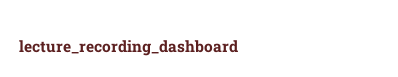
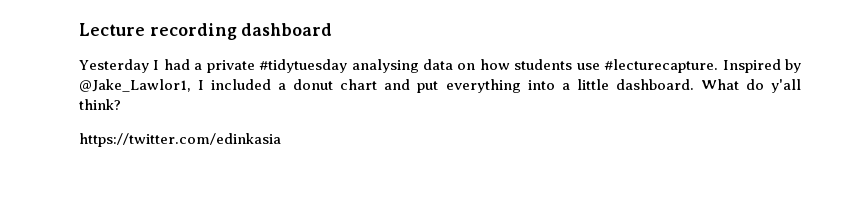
- lecture_recording_dashboard
+ Lecture recording dashboard
+ Yesterday I had a private #tidytuesday analysing data on how students use #lecturecapture. Inspired by @Jake_Lawlor1, I included a donut chart and put everything into a little dashboard. What do y'all think?
+ https://twitter.com/edinkasia

